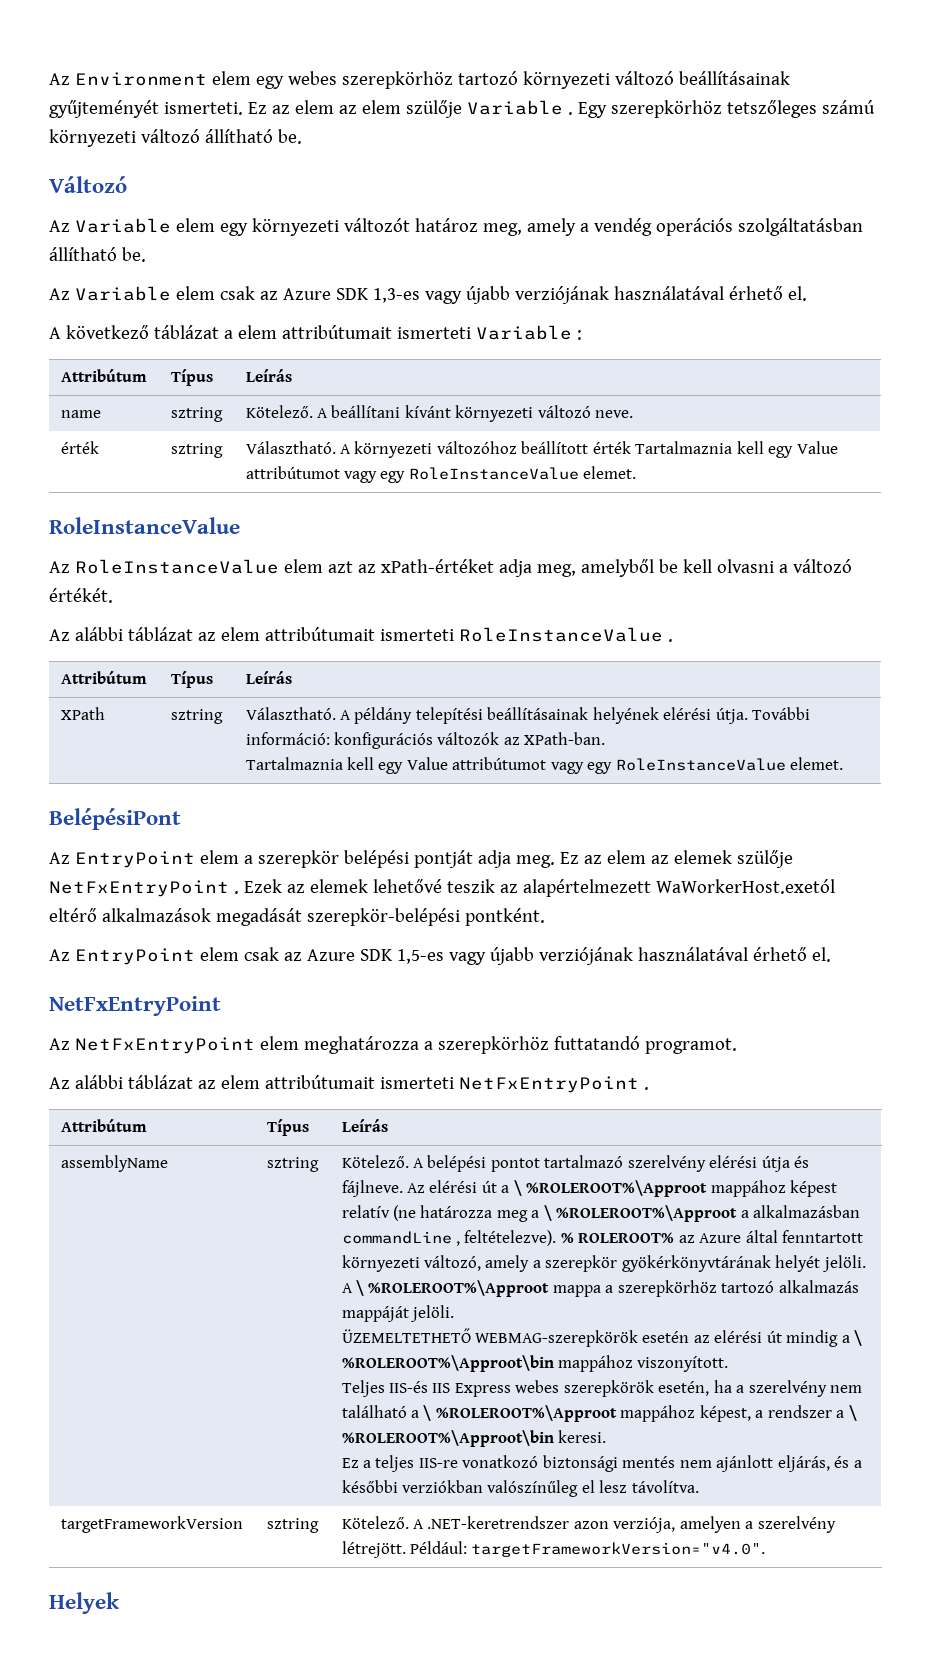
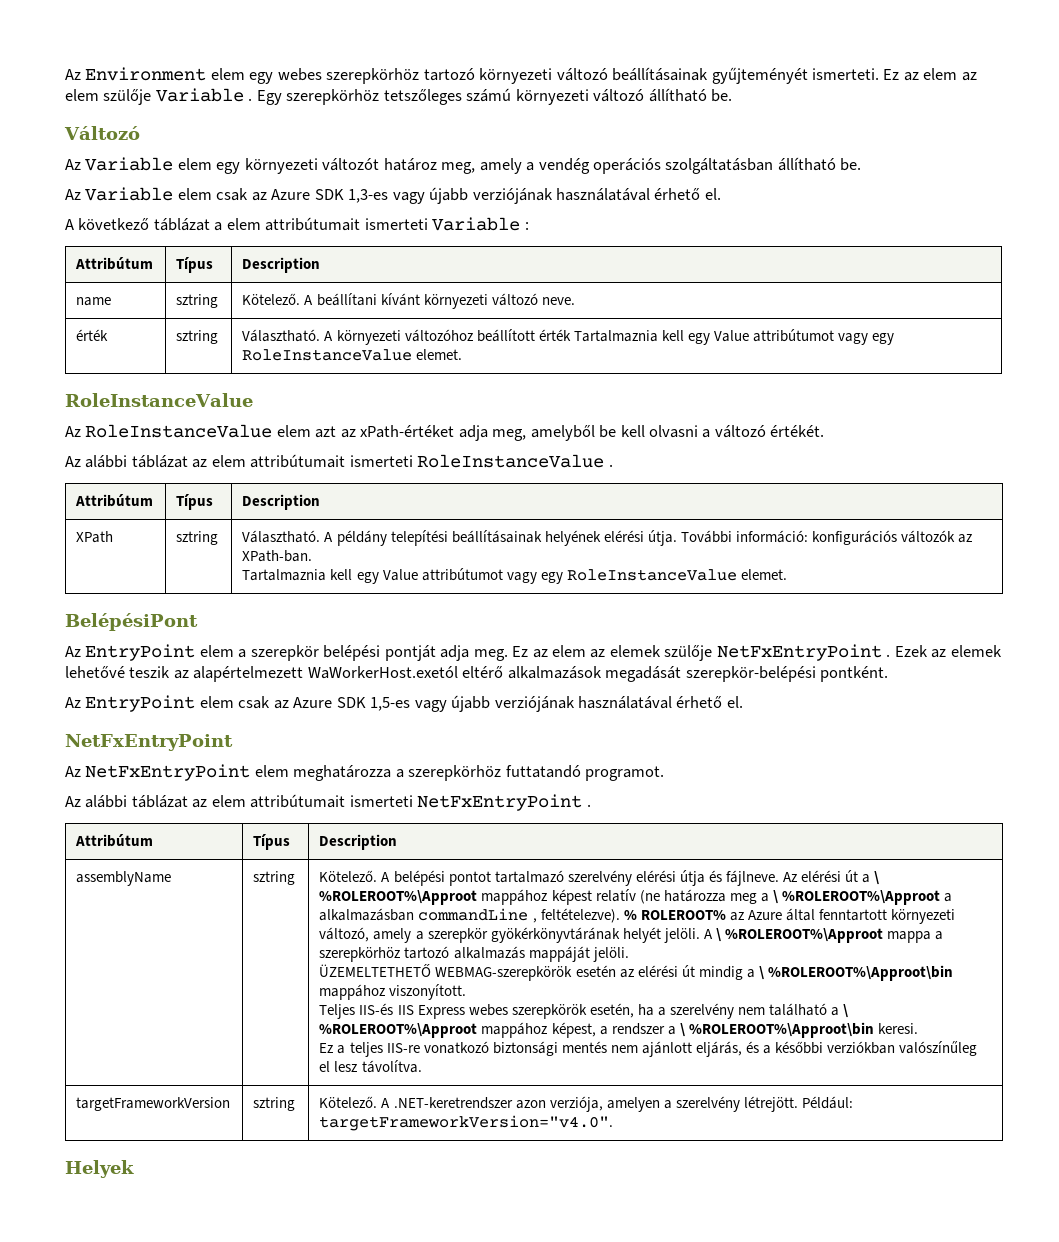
  A következő táblázat a elem attribútumait ismerteti Variable :
- Attribútum | Típus | Leírás
+ Attribútum | Típus | Description
  Az alábbi táblázat az elem attribútumait ismerteti RoleInstanceValue .
- Attribútum | Típus | Leírás
+ Attribútum | Típus | Description
  Az alábbi táblázat az elem attribútumait ismerteti NetFxEntryPoint .
- Attribútum | Típus | Leírás
+ Attribútum | Típus | Description

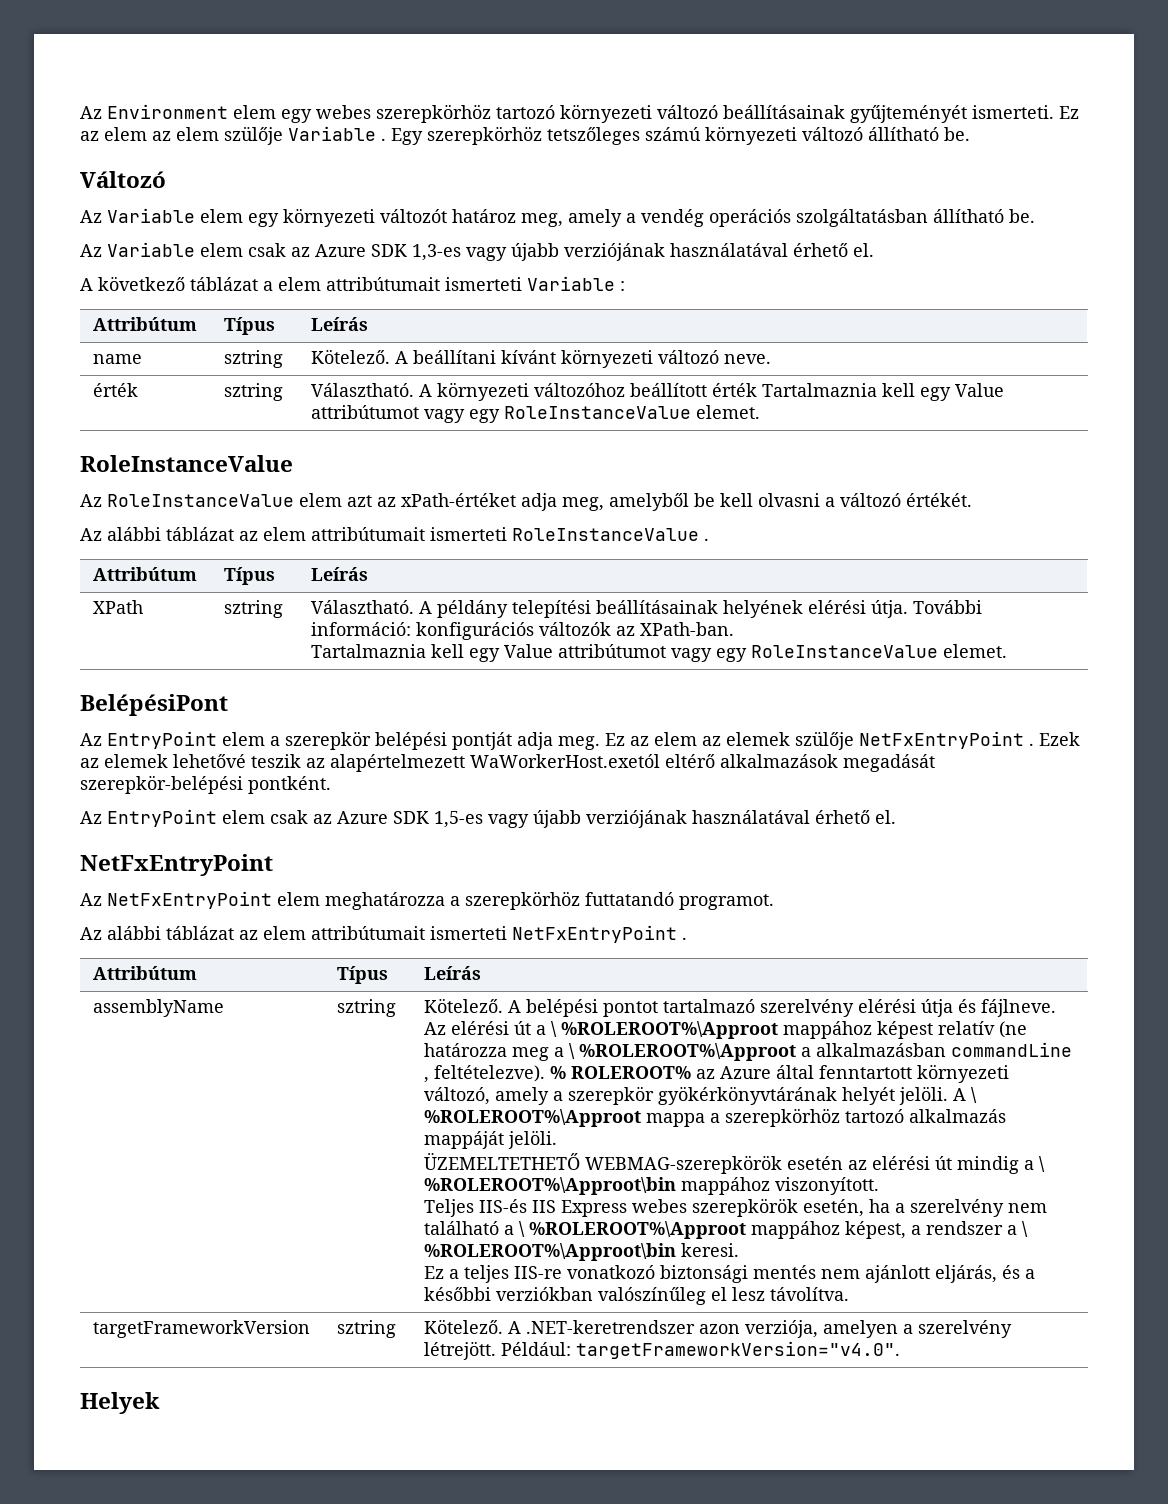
  A következő táblázat a elem attribútumait ismerteti Variable :
- Attribútum | Típus | Description
+ Attribútum | Típus | Leírás
  Az alábbi táblázat az elem attribútumait ismerteti RoleInstanceValue .
- Attribútum | Típus | Description
+ Attribútum | Típus | Leírás
  Az alábbi táblázat az elem attribútumait ismerteti NetFxEntryPoint .
- Attribútum | Típus | Description
+ Attribútum | Típus | Leírás

